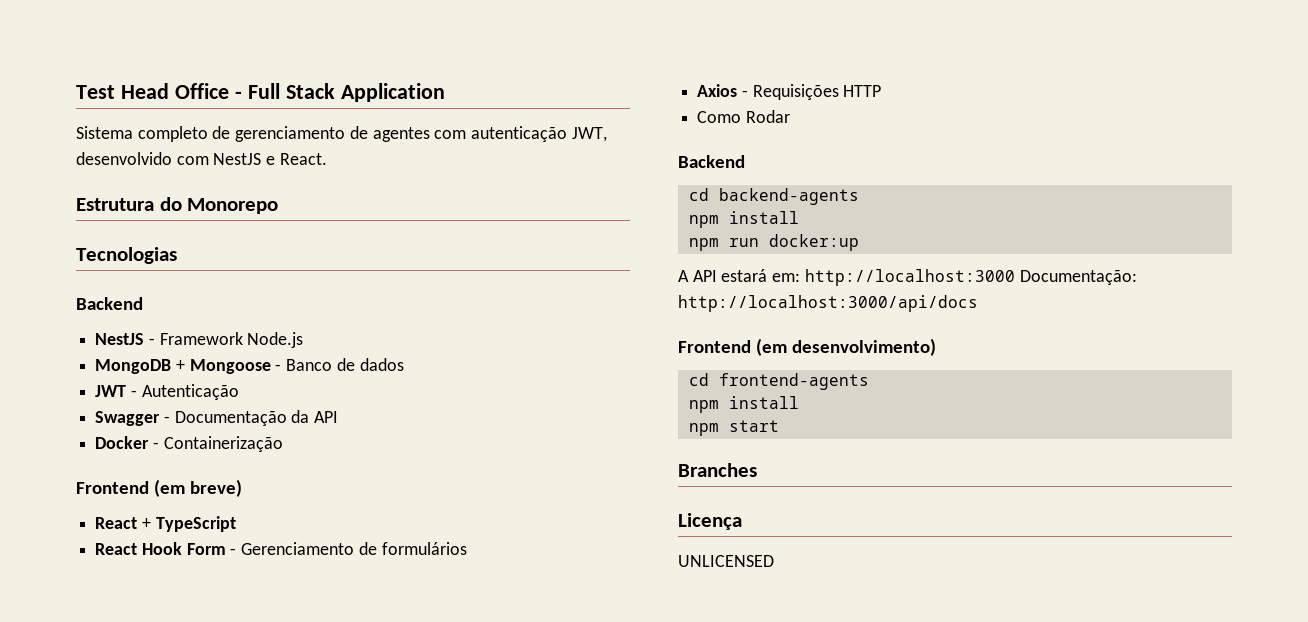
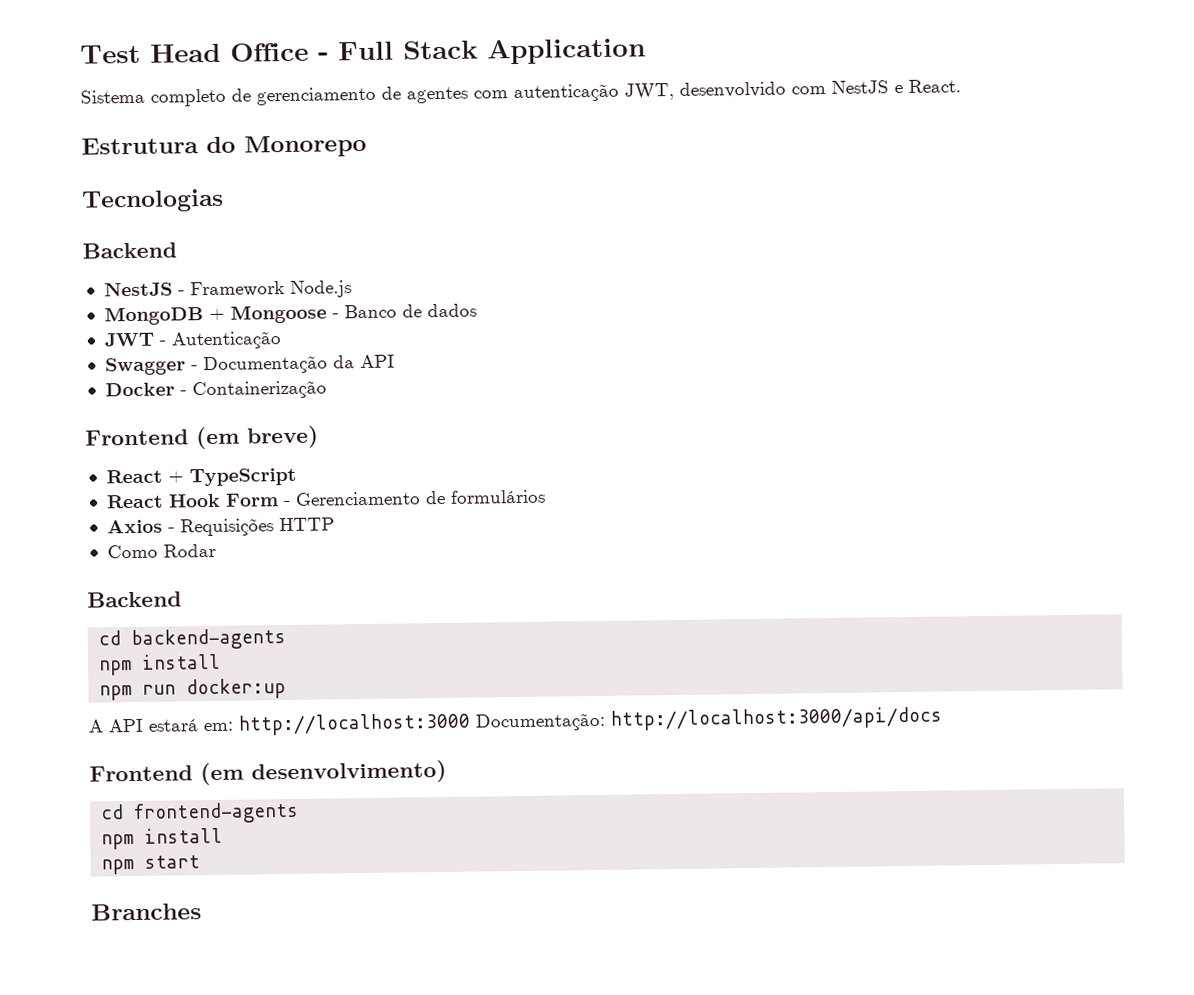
- Licença
- UNLICENSED

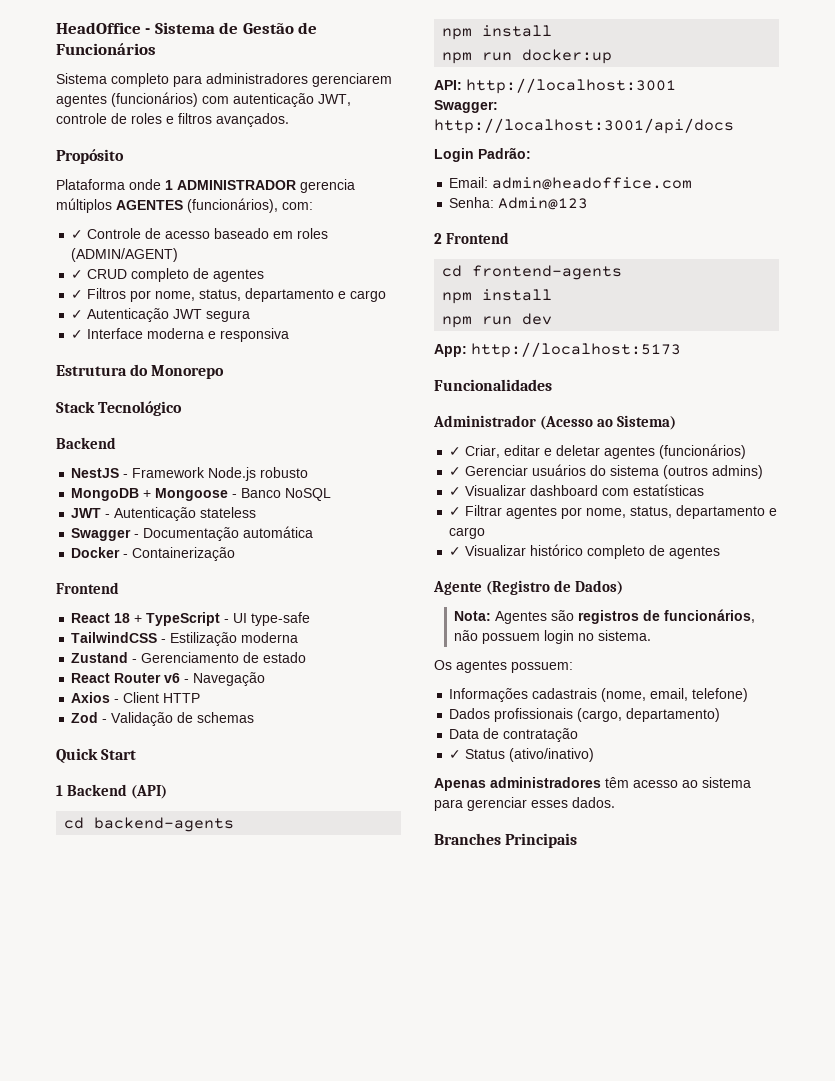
- Test Head Office - Full Stack Application
- Sistema completo de gerenciamento de agentes com autenticação JWT, desenvolvido com NestJS e React.
+ HeadOffice - Sistema de Gestão de Funcionários
+ Sistema completo para administradores gerenciarem agentes (funcionários) com autenticação JWT, controle de roles e filtros avançados.
+ Propósito
+ Plataforma onde 1 ADMINISTRADOR gerencia múltiplos AGENTES (funcionários), com:
+ ✓ Controle de acesso baseado em roles (ADMIN/AGENT)
+ ✓ CRUD completo de agentes
+ ✓ Filtros por nome, status, departamento e cargo
+ ✓ Autenticação JWT segura
+ ✓ Interface moderna e responsiva
- Tecnologias
+ Stack Tecnológico
- NestJS - Framework Node.js
+ NestJS - Framework Node.js robusto
- MongoDB + Mongoose - Banco de dados
+ MongoDB + Mongoose - Banco NoSQL
- JWT - Autenticação
+ JWT - Autenticação stateless
- Swagger - Documentação da API
+ Swagger - Documentação automática
  Docker - Containerização
- Frontend (em breve)
- React + TypeScript
- React Hook Form - Gerenciamento de formulários
+ Frontend
+ React 18 + TypeScript - UI type-safe
+ TailwindCSS - Estilização moderna
+ Zustand - Gerenciamento de estado
+ React Router v6 - Navegação
- Axios - Requisições HTTP
+ Axios - Client HTTP
- Como Rodar
- Backend
+ Zod - Validação de schemas
+ Quick Start
+ 1 Backend (API)
- A API estará em: http://localhost:3000 Documentação: http://localhost:3000/api/docs
- Frontend (em desenvolvimento)
+ API: http://localhost:3001
+ Swagger: http://localhost:3001/api/docs
+ Login Padrão:
+ Email: admin@headoffice.com
+ Senha: Admin@123
+ 2 Frontend
- npm start
+ npm run dev
+ App: http://localhost:5173
+ Funcionalidades
+ Administrador (Acesso ao Sistema)
+ ✓ Criar, editar e deletar agentes (funcionários)
+ ✓ Gerenciar usuários do sistema (outros admins)
+ ✓ Visualizar dashboard com estatísticas
+ ✓ Filtrar agentes por nome, status, departamento e cargo
+ ✓ Visualizar histórico completo de agentes
+ Agente (Registro de Dados)
+ Nota: Agentes são registros de funcionários, não possuem login no sistema.
+ Os agentes possuem:
+ Informações cadastrais (nome, email, telefone)
+ Dados profissionais (cargo, departamento)
+ Data de contratação
+ ✓ Status (ativo/inativo)
+ Apenas administradores têm acesso ao sistema para gerenciar esses dados.
- Branches
+ Branches Principais

